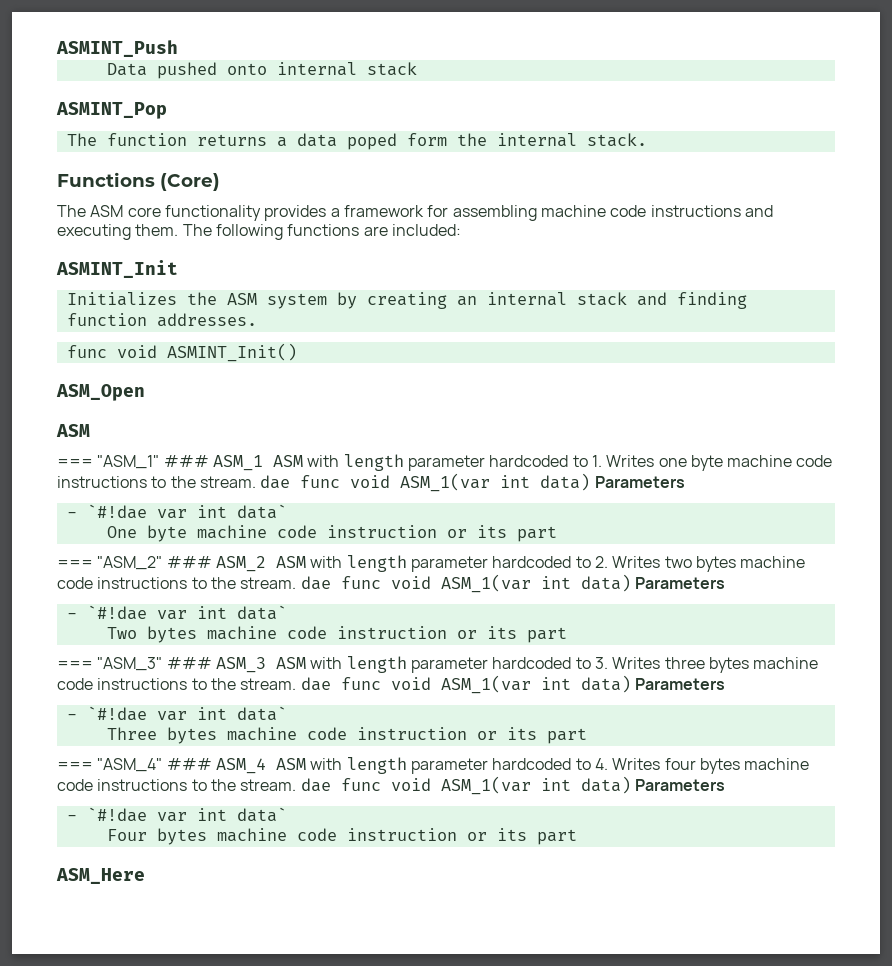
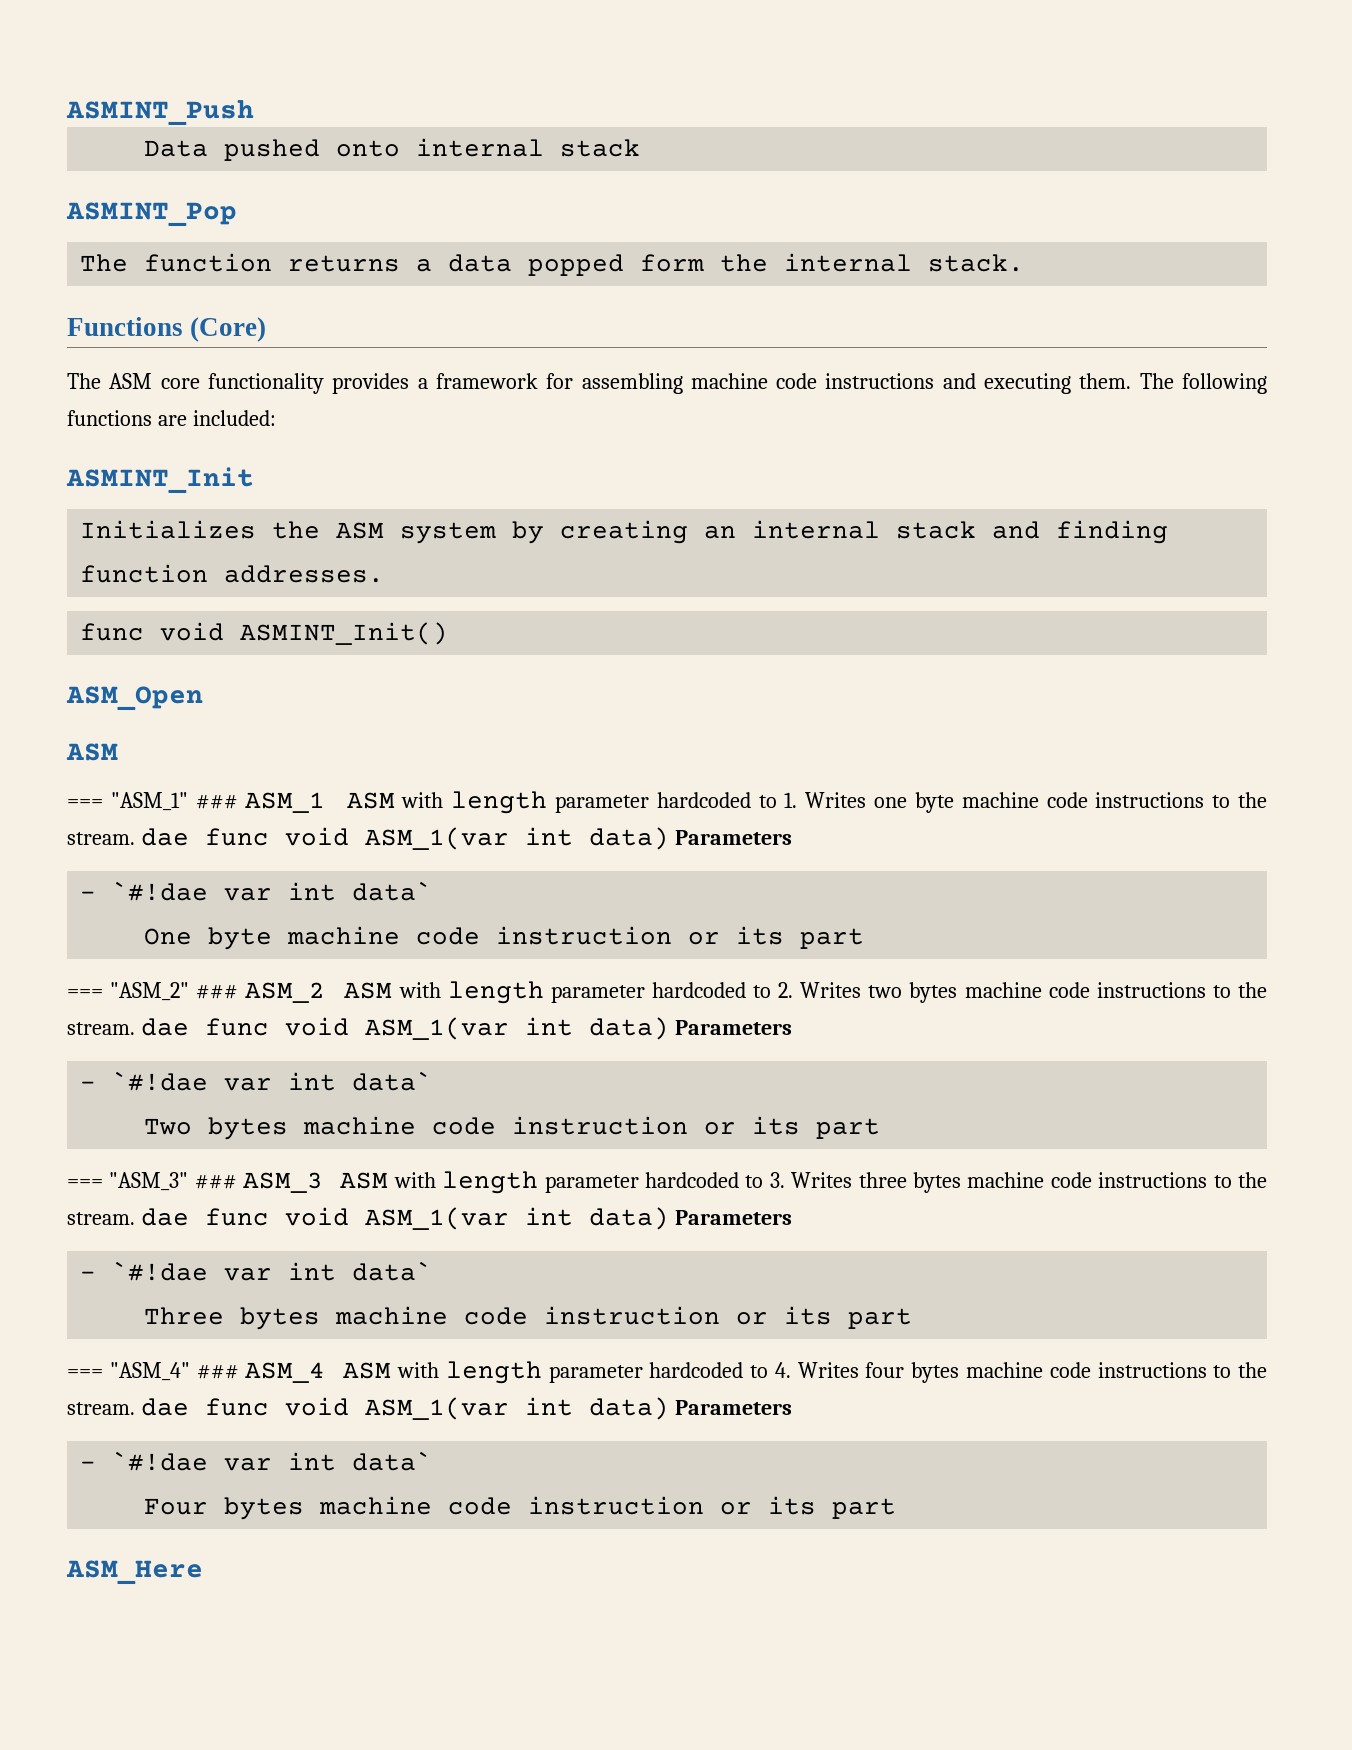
- The function returns a data poped form the internal stack.
+ The function returns a data popped form the internal stack.

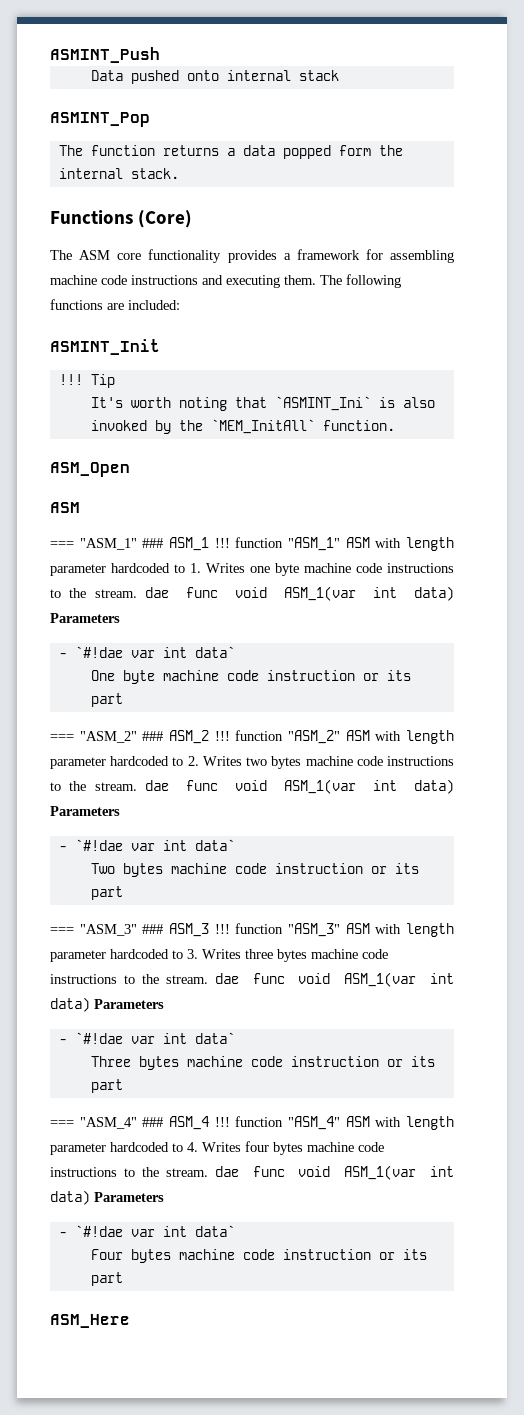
- Initializes the ASM system by creating an internal stack and finding function addresses.
- func void ASMINT_Init()
+ !!! Tip
+ It's worth noting that `ASMINT_Ini` is also invoked by the `MEM_InitAll` function.
- === "ASM_1" ### ASM_1 ASM with length parameter hardcoded to 1. Writes one byte machine code instructions to the stream. dae func void ASM_1(var int data) Parameters
+ === "ASM_1" ### ASM_1 !!! function "ASM_1" ASM with length parameter hardcoded to 1. Writes one byte machine code instructions to the stream. dae func void ASM_1(var int data) Parameters
- === "ASM_2" ### ASM_2 ASM with length parameter hardcoded to 2. Writes two bytes machine code instructions to the stream. dae func void ASM_1(var int data) Parameters
+ === "ASM_2" ### ASM_2 !!! function "ASM_2" ASM with length parameter hardcoded to 2. Writes two bytes machine code instructions to the stream. dae func void ASM_1(var int data) Parameters
- === "ASM_3" ### ASM_3 ASM with length parameter hardcoded to 3. Writes three bytes machine code instructions to the stream. dae func void ASM_1(var int data) Parameters
+ === "ASM_3" ### ASM_3 !!! function "ASM_3" ASM with length parameter hardcoded to 3. Writes three bytes machine code instructions to the stream. dae func void ASM_1(var int data) Parameters
- === "ASM_4" ### ASM_4 ASM with length parameter hardcoded to 4. Writes four bytes machine code instructions to the stream. dae func void ASM_1(var int data) Parameters
+ === "ASM_4" ### ASM_4 !!! function "ASM_4" ASM with length parameter hardcoded to 4. Writes four bytes machine code instructions to the stream. dae func void ASM_1(var int data) Parameters

